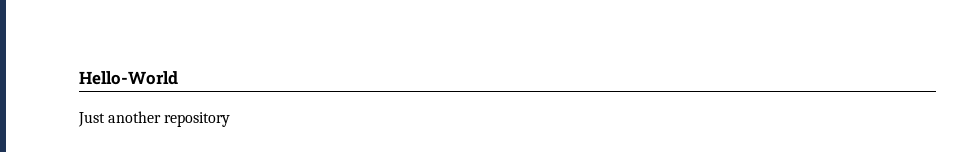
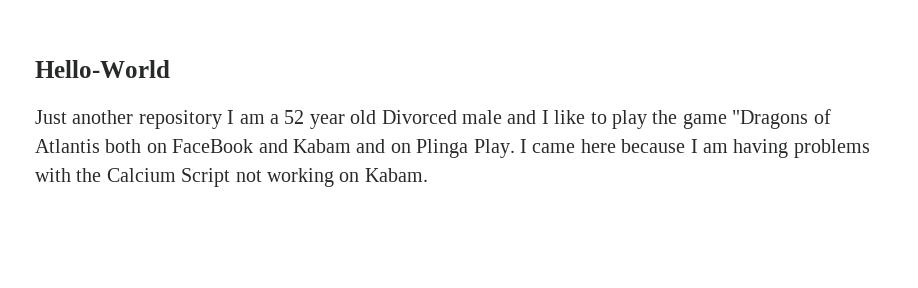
- Just another repository
+ Just another repository I am a 52 year old Divorced male and I like to play the game "Dragons of Atlantis both on FaceBook and Kabam and on Plinga Play. I came here because I am having problems with the Calcium Script not working on Kabam.

